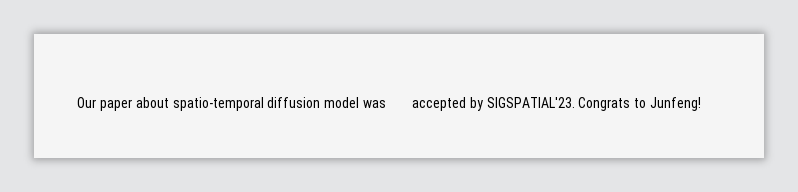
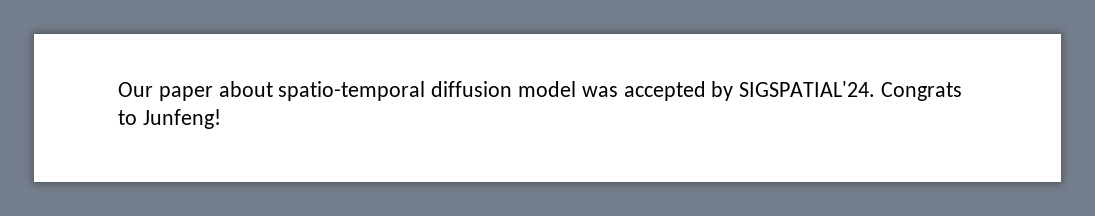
- Our paper about spatio-temporal diffusion model was accepted by SIGSPATIAL'23.
+ Our paper about spatio-temporal diffusion model was accepted by SIGSPATIAL'24.

